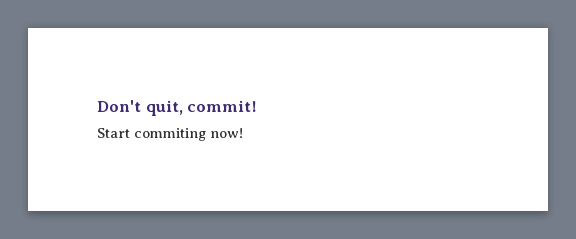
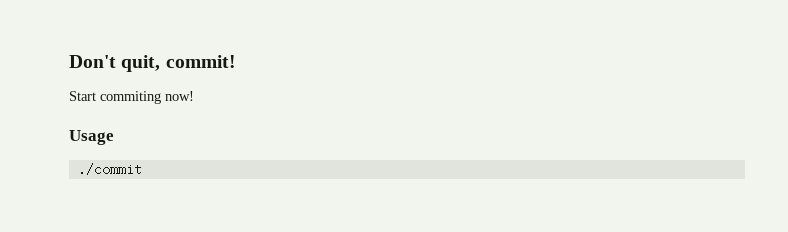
+ Usage
+ ./commit

